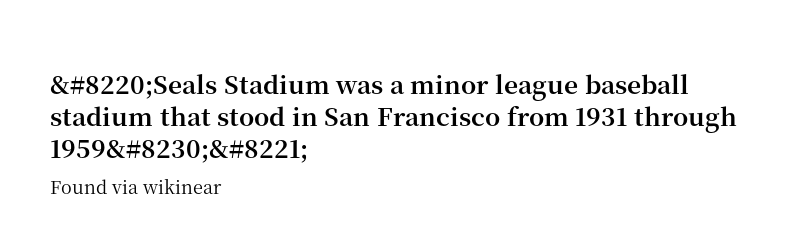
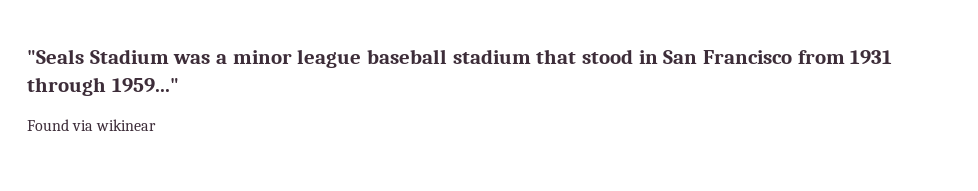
- &#8220;Seals Stadium was a minor league baseball stadium that stood in San Francisco from 1931 through 1959&#8230;&#8221;
+ "Seals Stadium was a minor league baseball stadium that stood in San Francisco from 1931 through 1959..."

